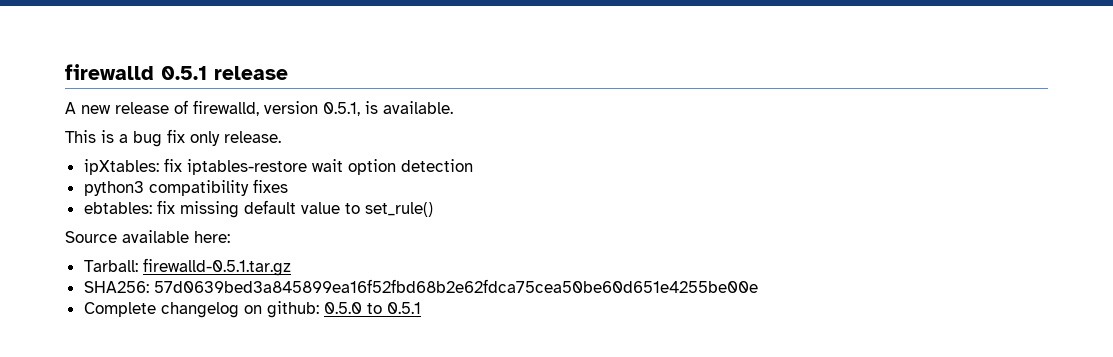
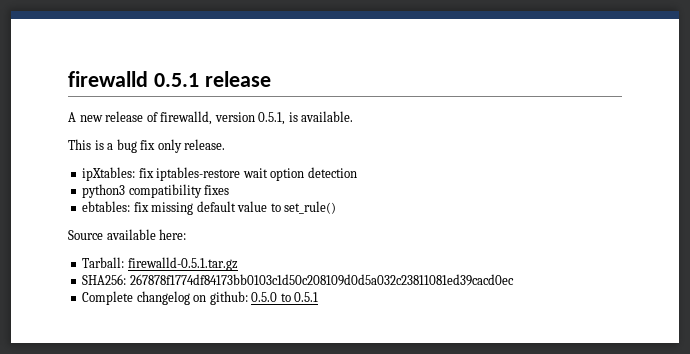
- SHA256: 57d0639bed3a845899ea16f52fbd68b2e62fdca75cea50be60d651e4255be00e
+ SHA256: 267878f1774df84173bb0103c1d50c208109d0d5a032c23811081ed39cacd0ec

